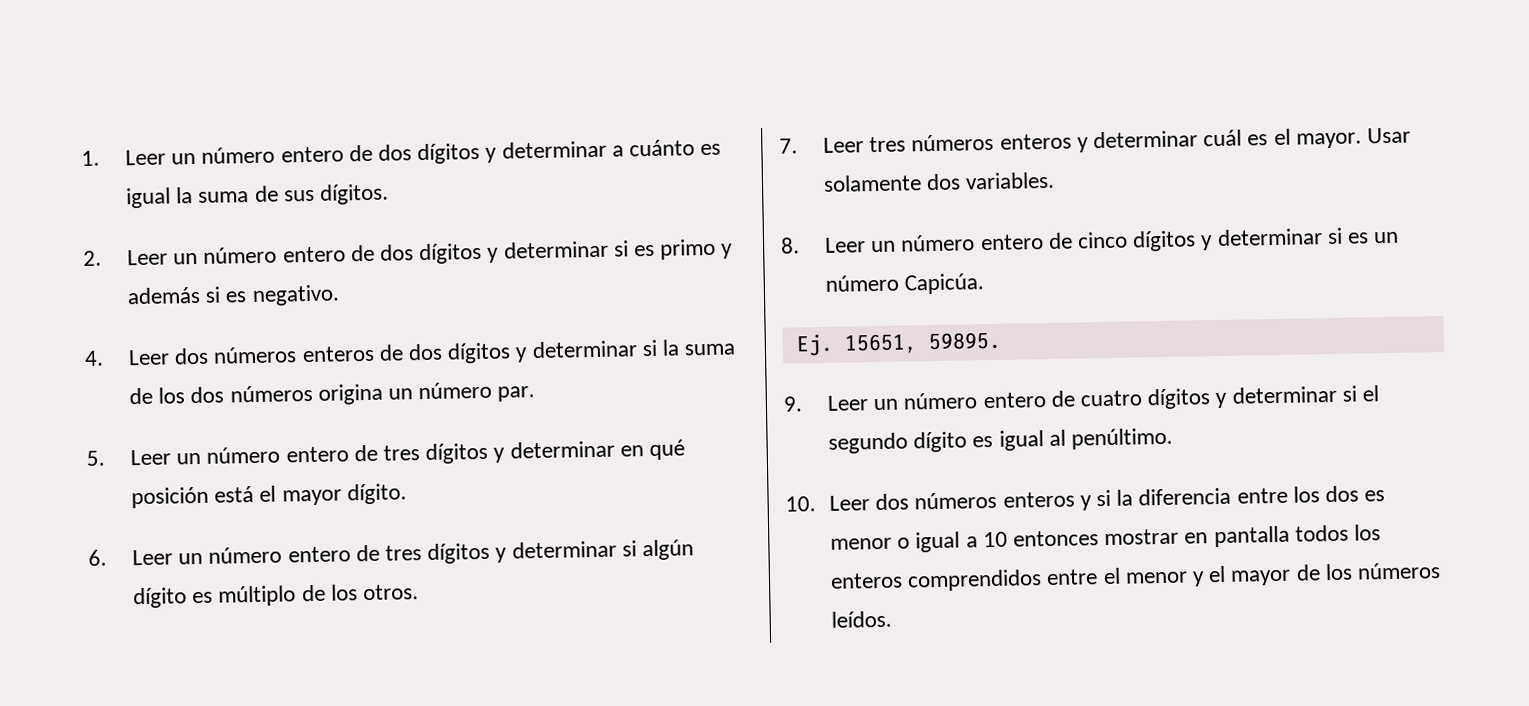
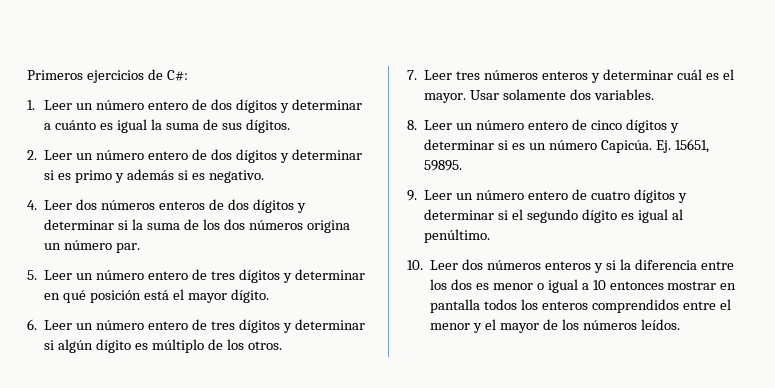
+ Primeros ejercicios de C#:
- 8. Leer un número entero de cinco dígitos y determinar si es un número Capicúa.
- Ej. 15651, 59895.
+ 8. Leer un número entero de cinco dígitos y determinar si es un número Capicúa. Ej. 15651, 59895.

